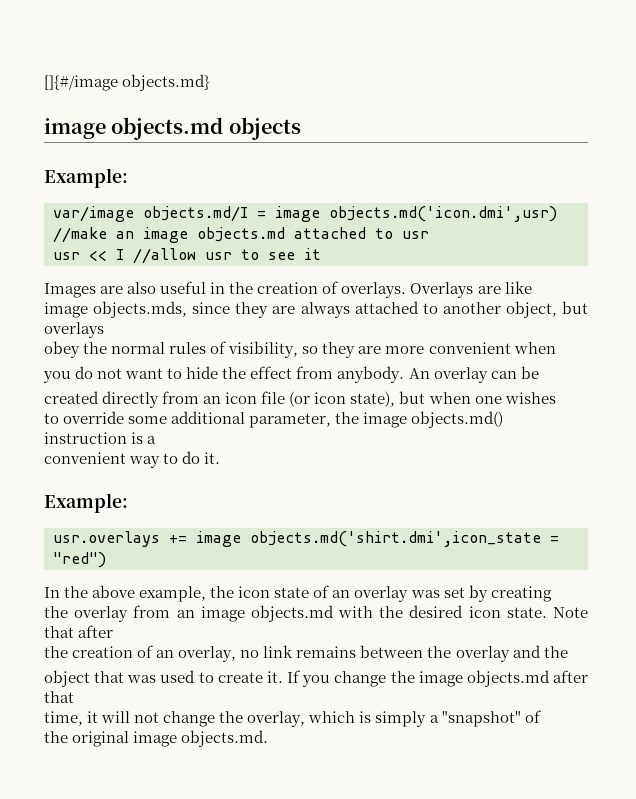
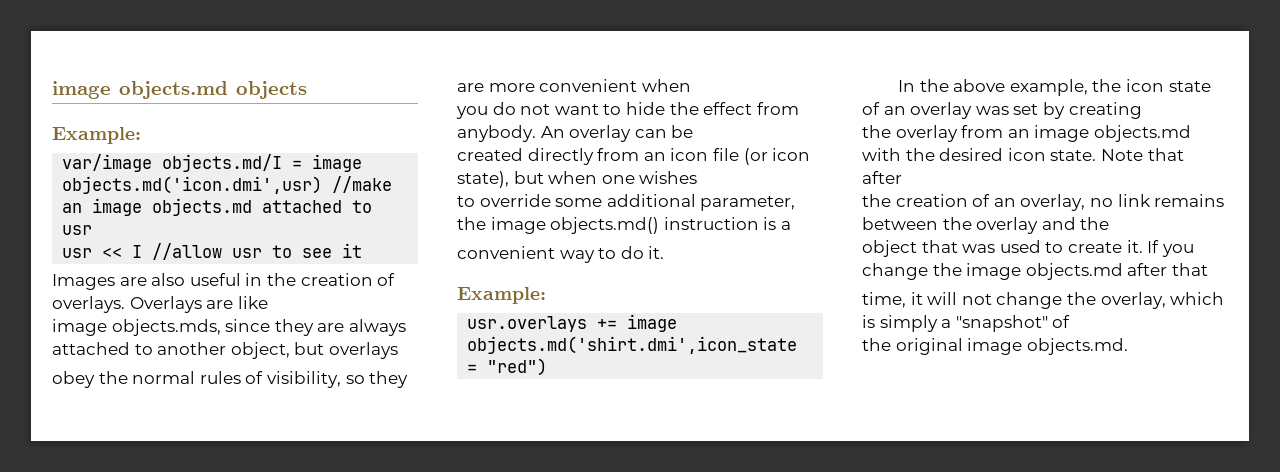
- []{#/image objects.md}

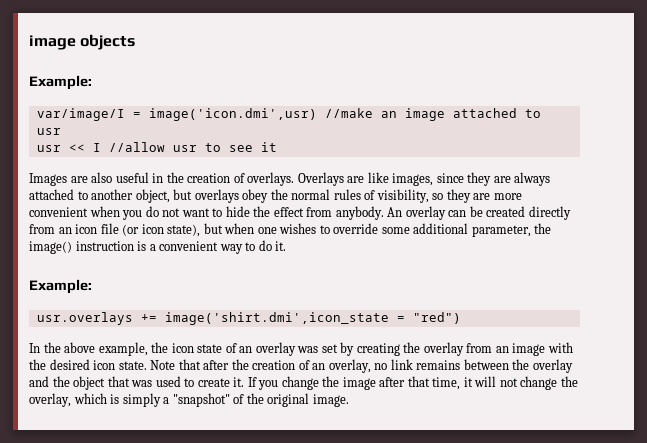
- image objects.md objects
+ image objects
- var/image objects.md/I = image objects.md('icon.dmi',usr) //make an image objects.md attached to usr
+ var/image/I = image('icon.dmi',usr) //make an image attached to usr
- Overlays are like
- image objects.mds, since they are always attached to another object, but overlays
- obey the normal rules of visibility, so they are more convenient when
- you do not want to hide the effect from anybody.
+ Overlays are like images, since they are always attached to another object, but overlays obey the normal rules of visibility, so they are more convenient when you do not want to hide the effect from anybody.
- An overlay can be
- created directly from an icon file (or icon state), but when one wishes
- to override some additional parameter, the image objects.md() instruction is a
- convenient way to do it.
+ An overlay can be created directly from an icon file (or icon state), but when one wishes to override some additional parameter, the image() instruction is a convenient way to do it.
- usr.overlays += image objects.md('shirt.dmi',icon_state = "red")
+ usr.overlays += image('shirt.dmi',icon_state = "red")
- In the above example, the icon state of an overlay was set by creating
- the overlay from an image objects.md with the desired icon state.
+ In the above example, the icon state of an overlay was set by creating the overlay from an image with the desired icon state.
- Note that after
- the creation of an overlay, no link remains between the overlay and the
- object that was used to create it.
+ Note that after the creation of an overlay, no link remains between the overlay and the object that was used to create it.
- If you change the image objects.md after that
- time, it will not change the overlay, which is simply a "snapshot" of
- the original image objects.md.
+ If you change the image after that time, it will not change the overlay, which is simply a "snapshot" of the original image.

